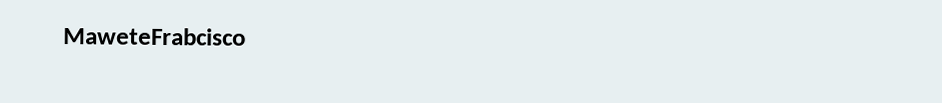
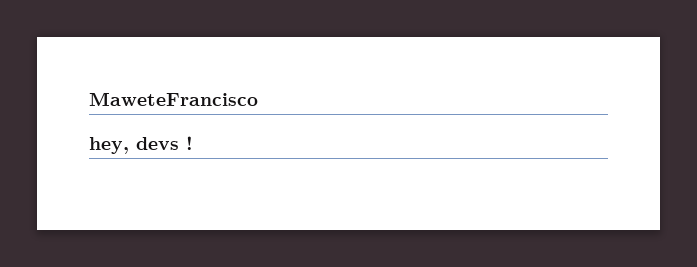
- MaweteFrabcisco
+ MaweteFrancisco
+ hey, devs !

